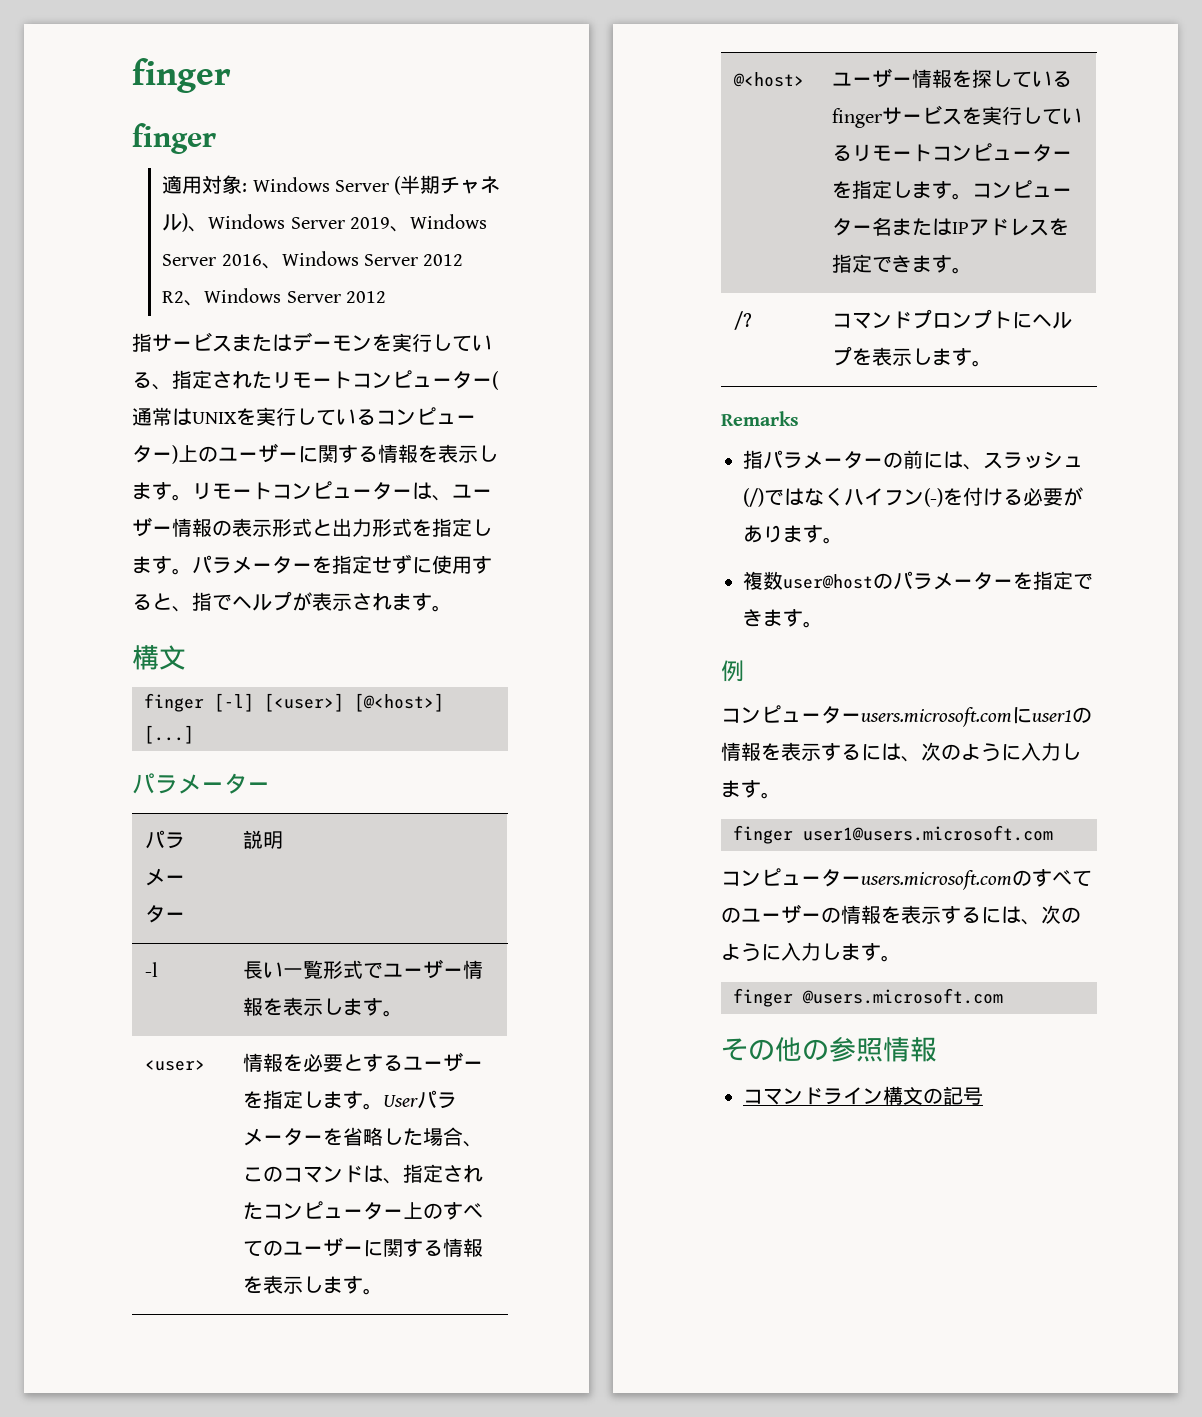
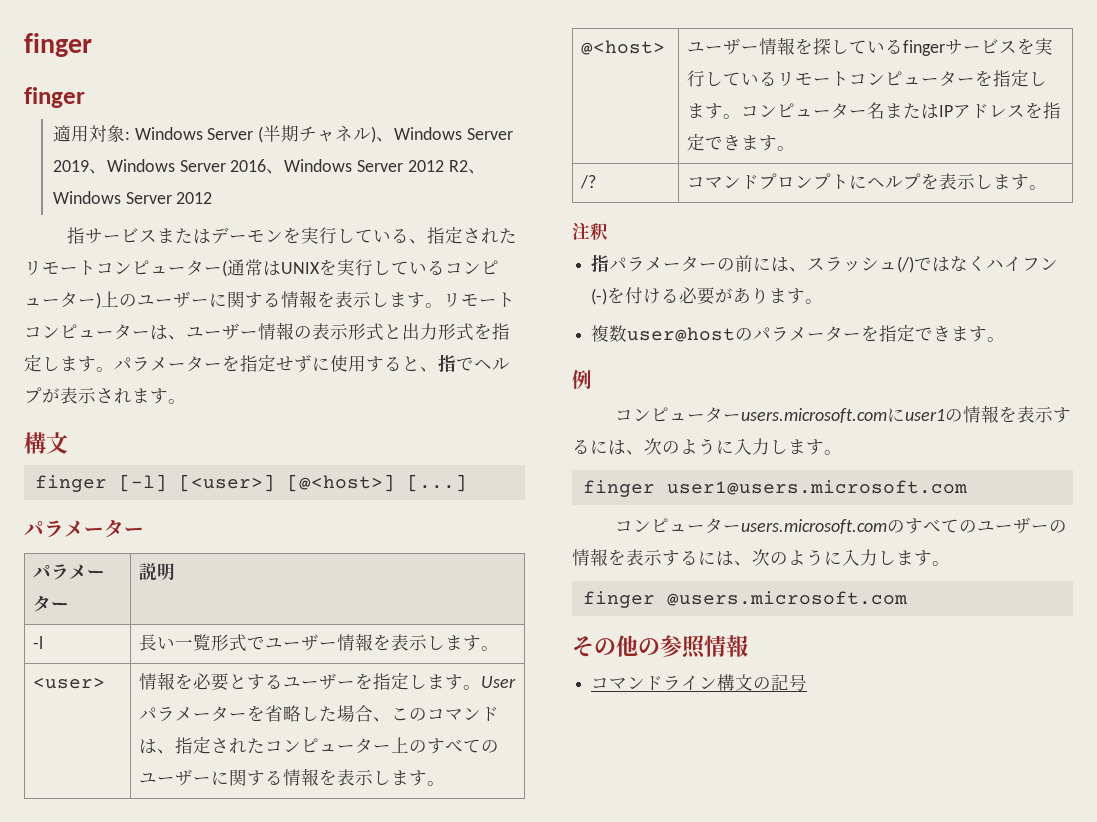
- Remarks
+ 注釈

